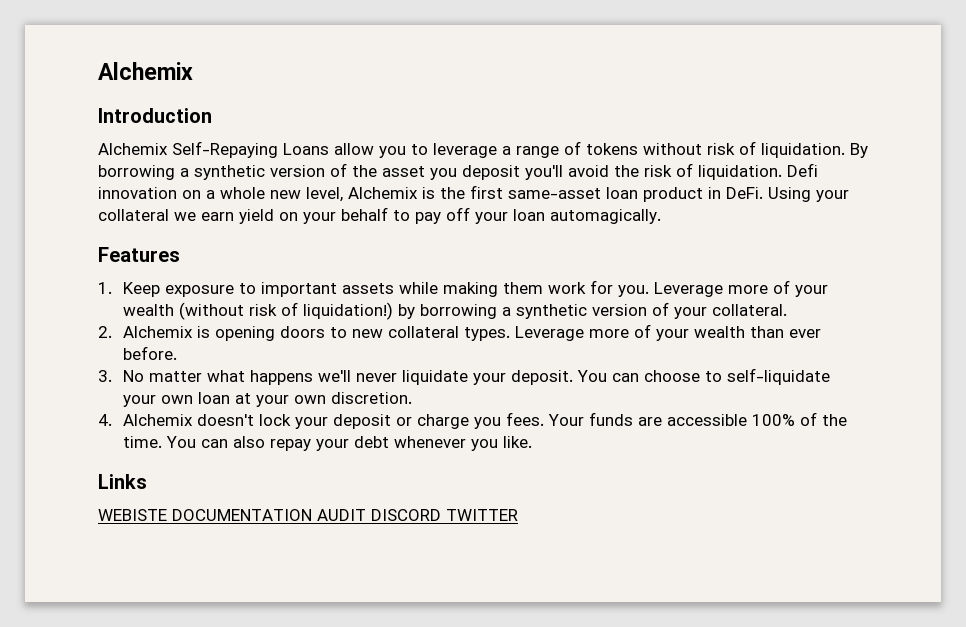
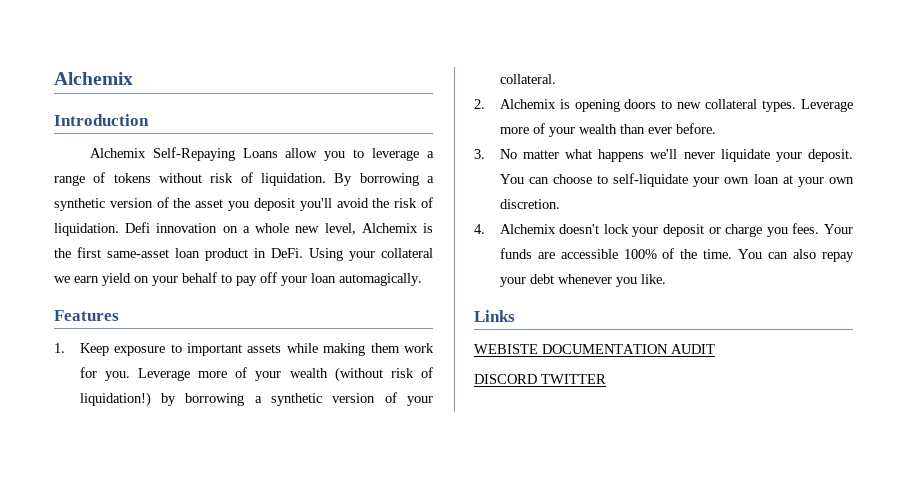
- WEBISTE DOCUMENTATION AUDIT DISCORD TWITTER
+ WEBISTE DOCUMENTATION AUDIT
+ DISCORD TWITTER

